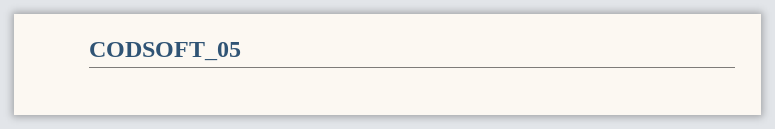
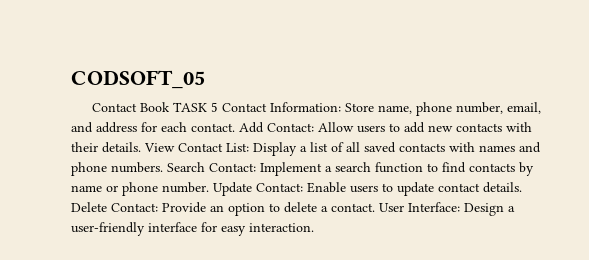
+ Contact Book TASK 5 Contact Information: Store name, phone number, email, and address for each contact. Add Contact: Allow users to add new contacts with their details. View Contact List: Display a list of all saved contacts with names and phone numbers. Search Contact: Implement a search function to find contacts by name or phone number. Update Contact: Enable users to update contact details. Delete Contact: Provide an option to delete a contact. User Interface: Design a user-friendly interface for easy interaction.

